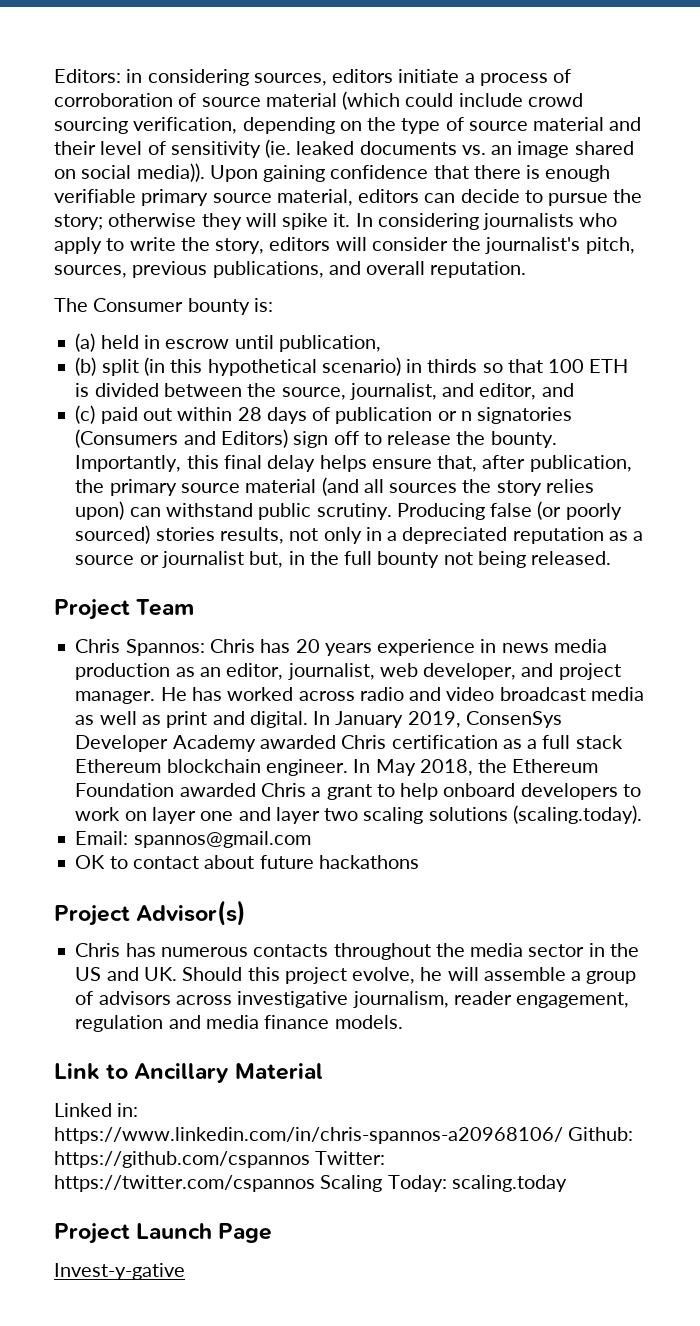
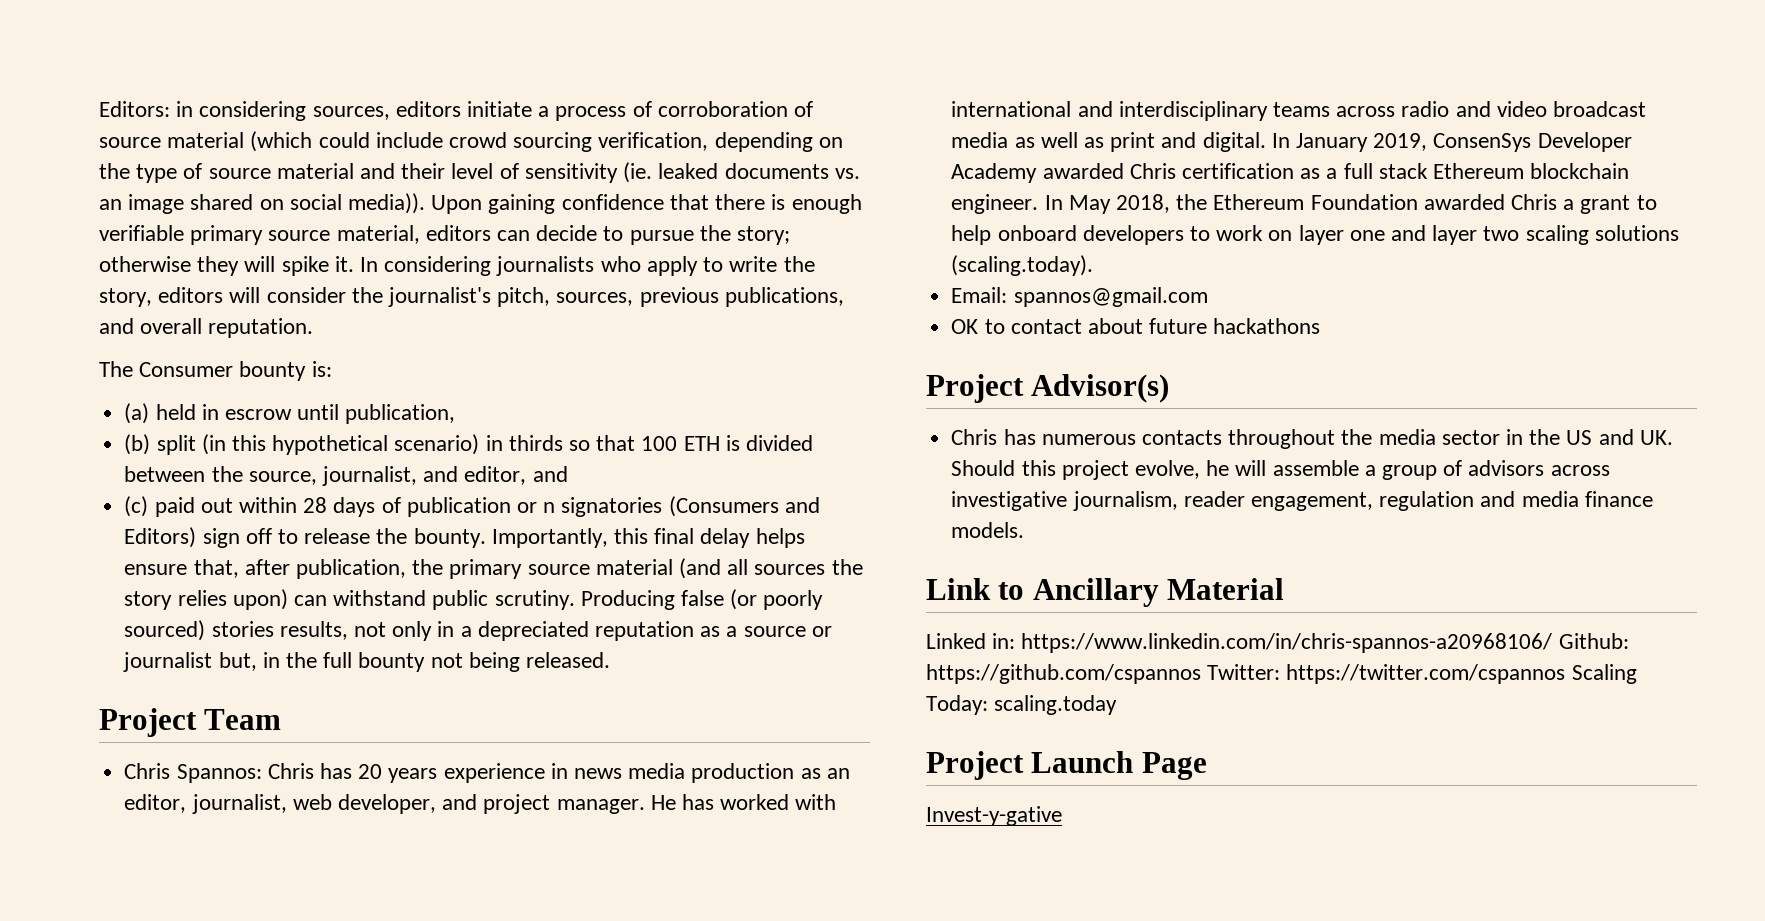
- He has worked across radio and video broadcast media as well as print and digital.
+ He has worked with international and interdisciplinary teams across radio and video broadcast media as well as print and digital.

